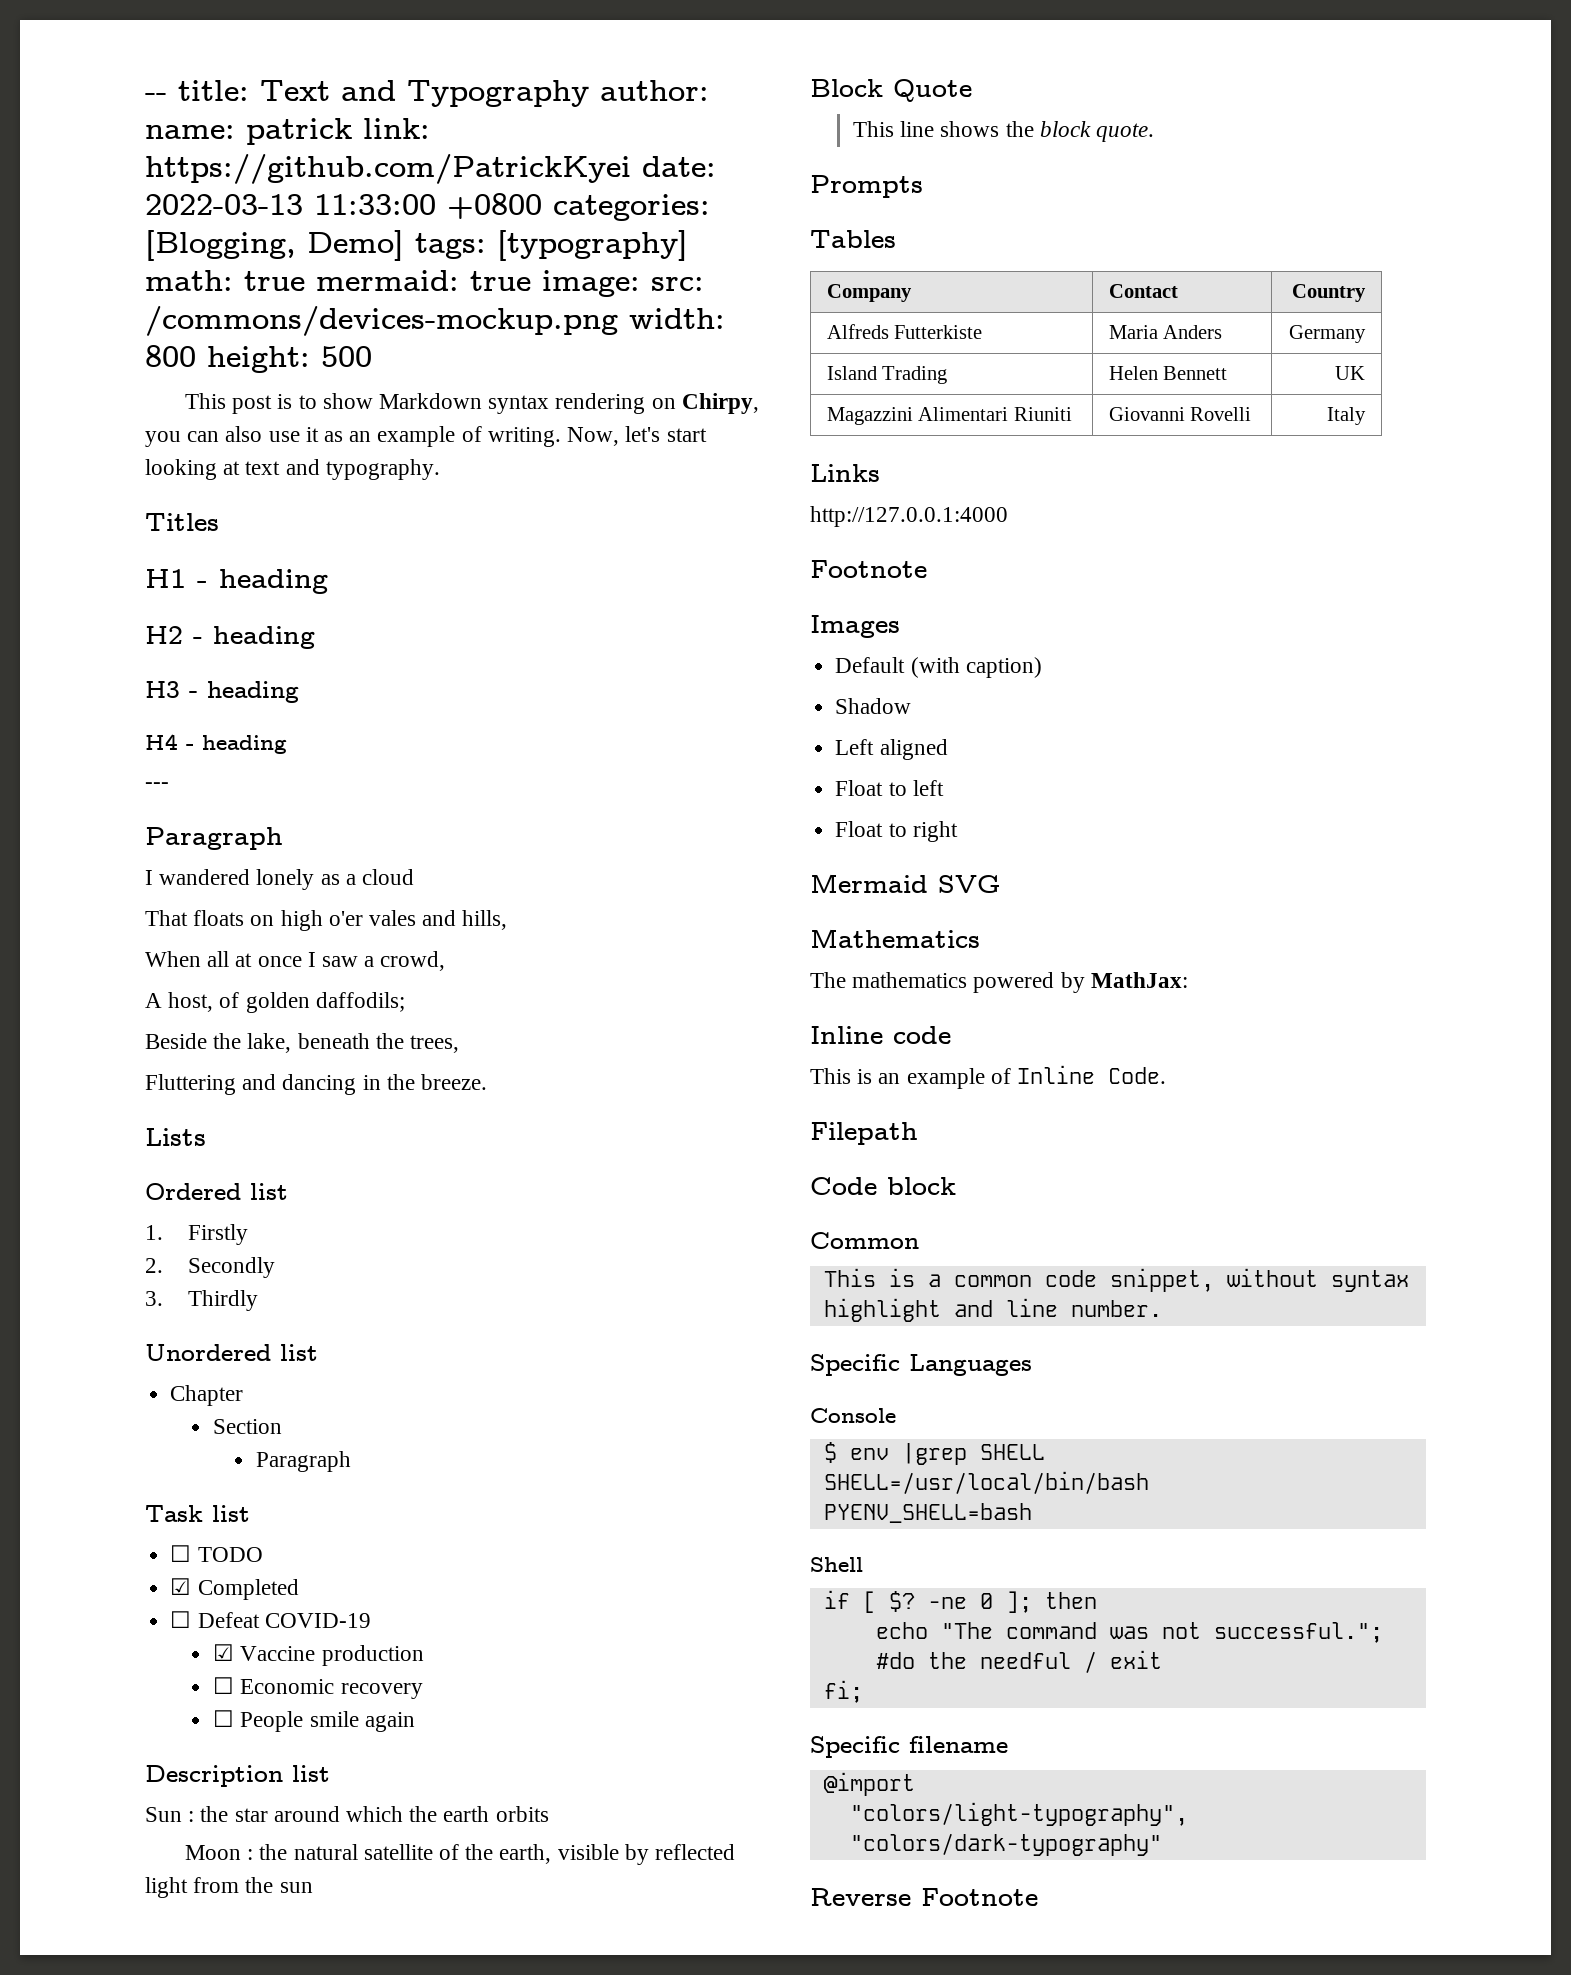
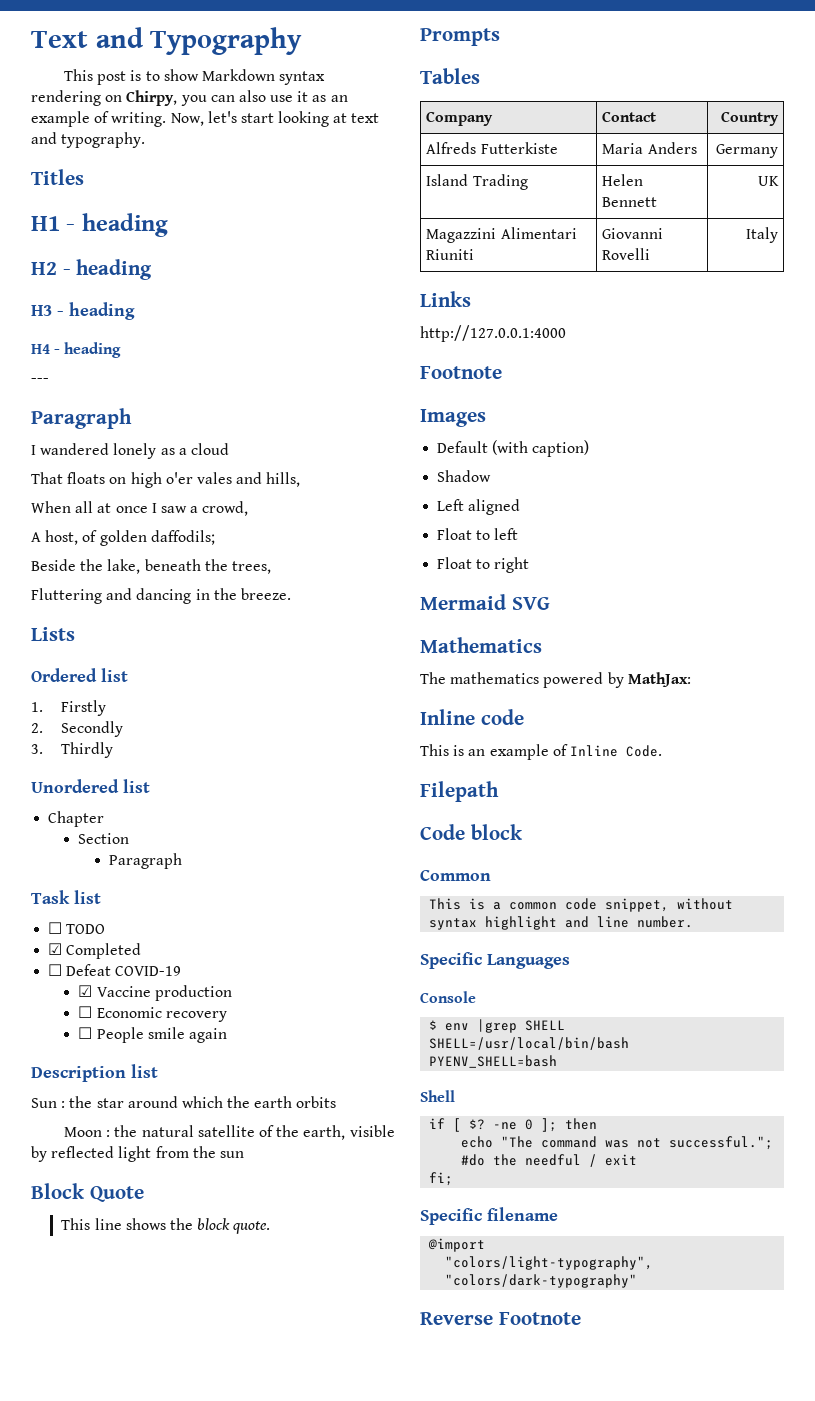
- -- title: Text and Typography author: name: patrick link: https://github.com/PatrickKyei date: 2022-03-13 11:33:00 +0800 categories: [Blogging, Demo] tags: [typography] math: true mermaid: true image: src: /commons/devices-mockup.png width: 800 height: 500
+ Text and Typography

